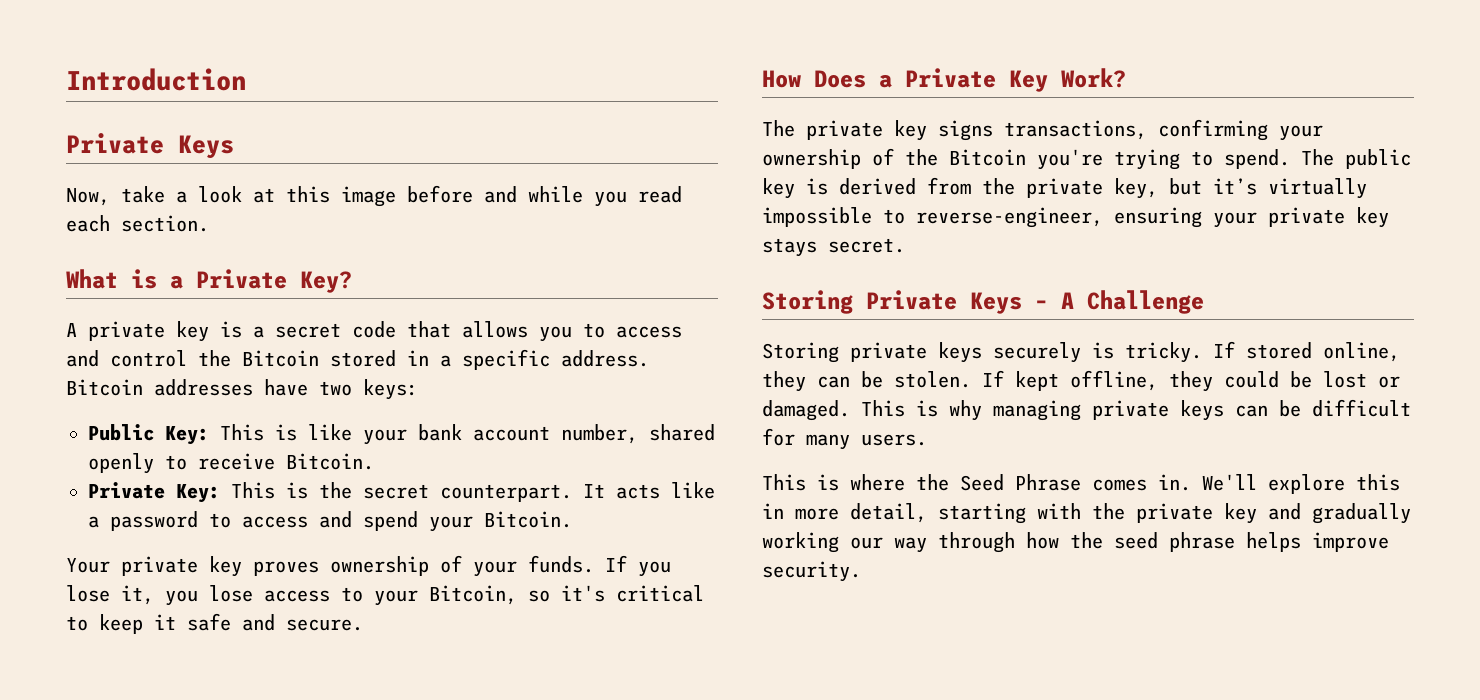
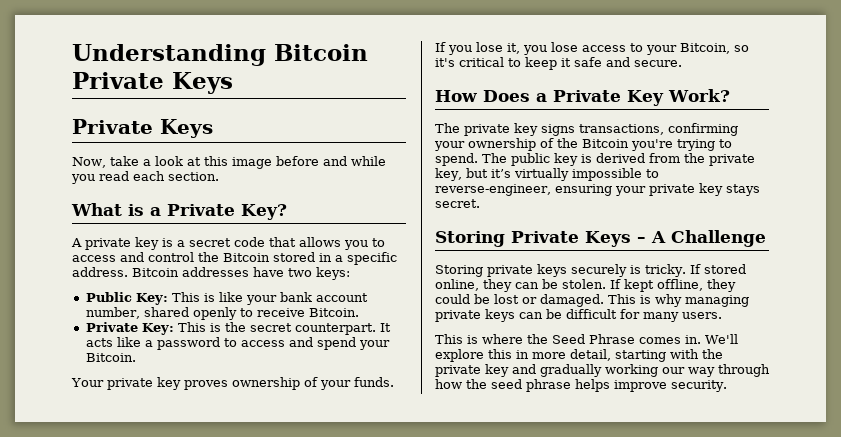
- Introduction
+ Understanding Bitcoin Private Keys

